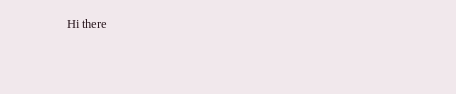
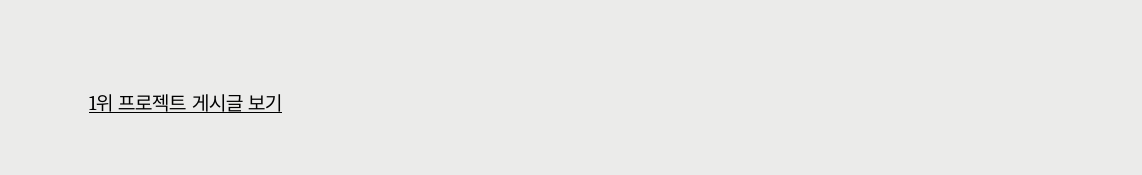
- Hi there
+ 1위 프로젝트 게시글 보기

